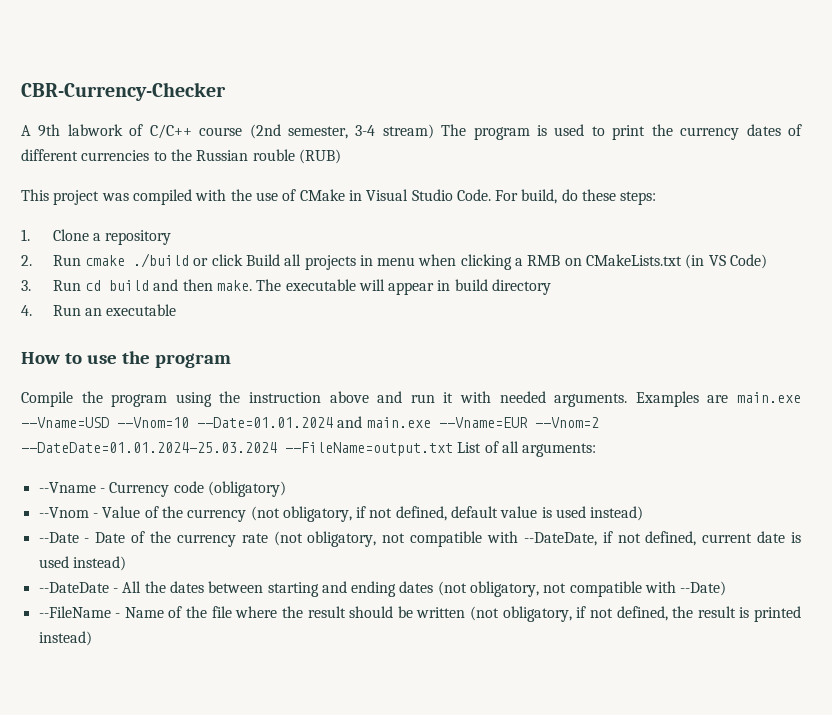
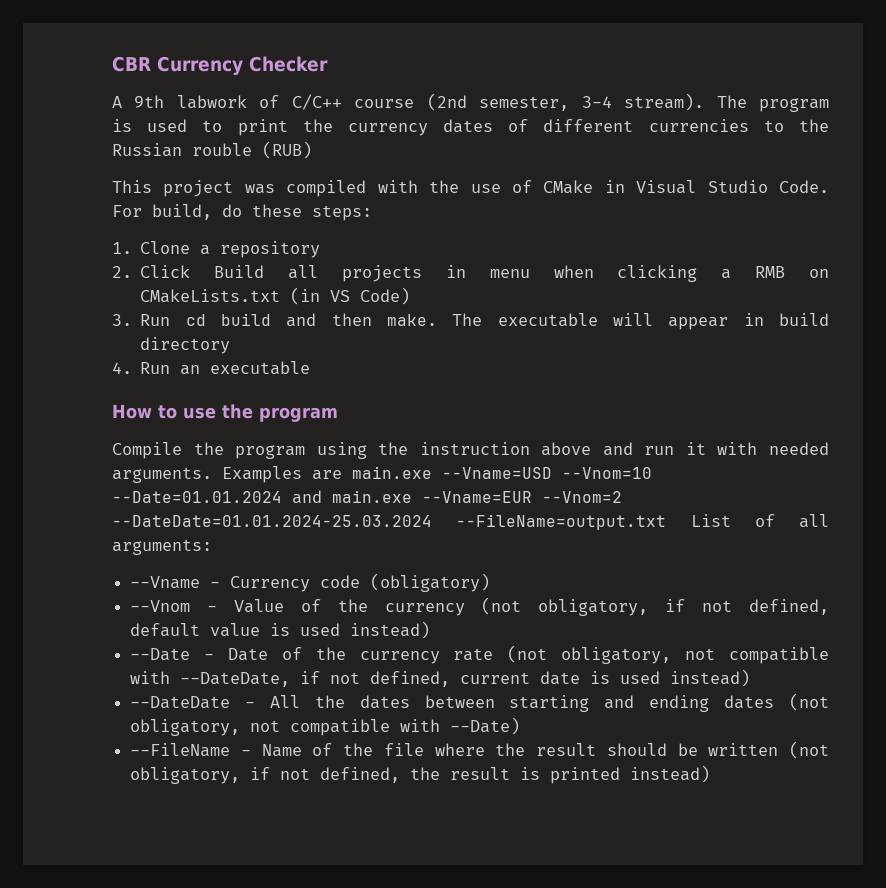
- CBR-Currency-Checker
+ CBR Currency Checker
- A 9th labwork of C/C++ course (2nd semester, 3-4 stream) The program is used to print the currency dates of different currencies to the Russian rouble (RUB)
+ A 9th labwork of C/C++ course (2nd semester, 3-4 stream). The program is used to print the currency dates of different currencies to the Russian rouble (RUB)
- 2. Run cmake ./build or click Build all projects in menu when clicking a RMB on CMakeLists.txt (in VS Code)
+ 2. Click Build all projects in menu when clicking a RMB on CMakeLists.txt (in VS Code)

